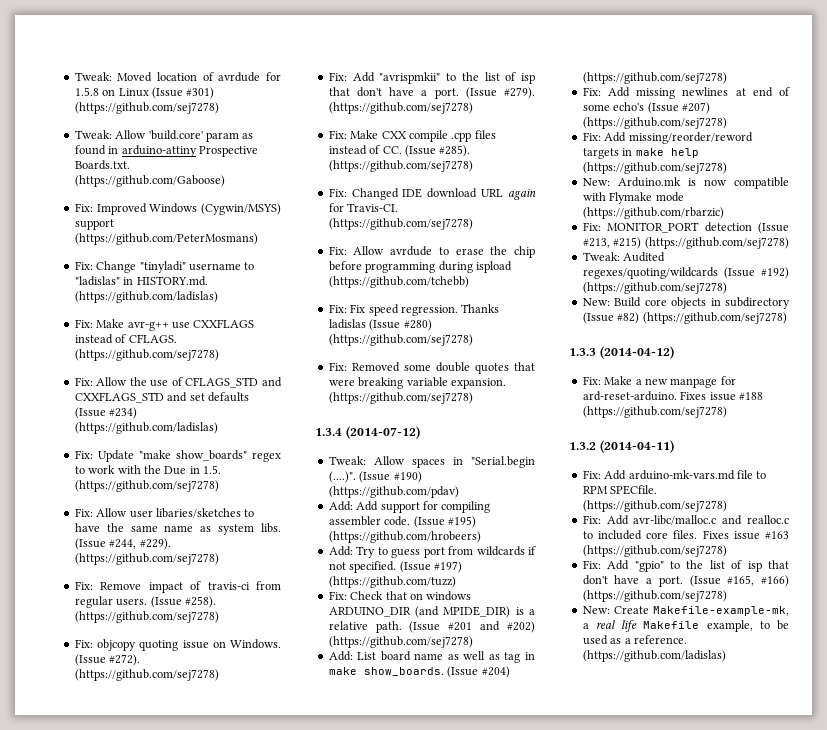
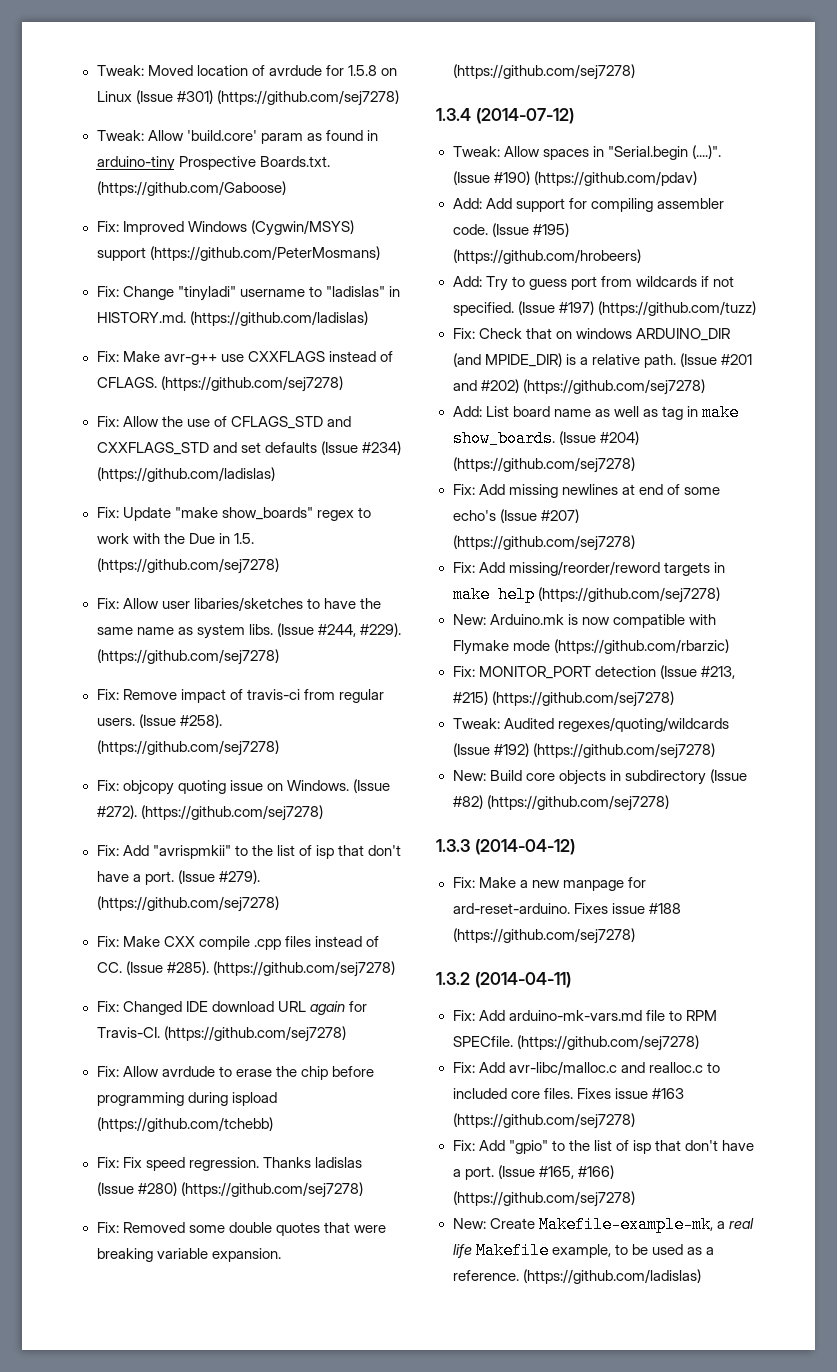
- Tweak: Allow 'build.core' param as found in arduino-attiny Prospective Boards.txt. (https://github.com/Gaboose)
+ Tweak: Allow 'build.core' param as found in arduino-tiny Prospective Boards.txt. (https://github.com/Gaboose)

